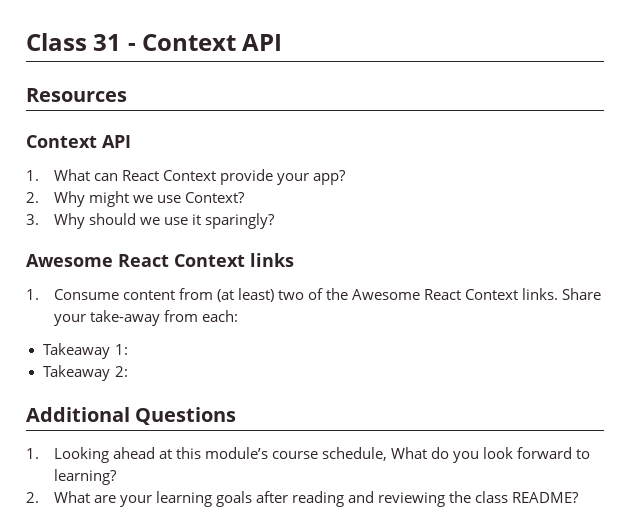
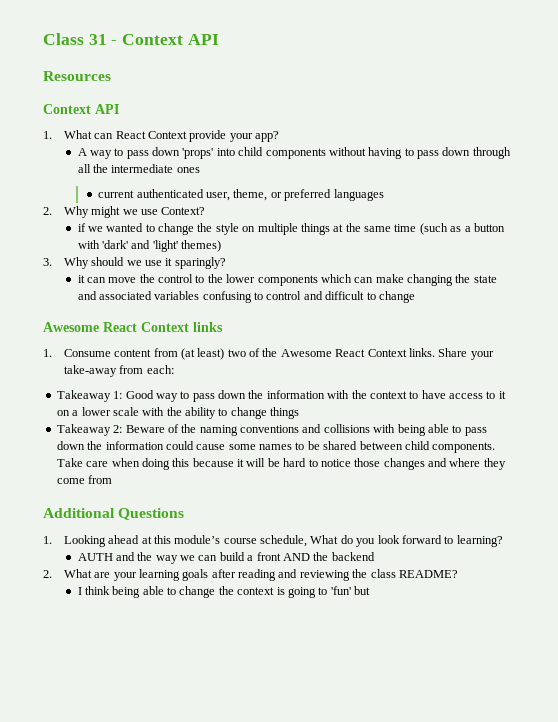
+ A way to pass down 'props' into child components without having to pass down through all the intermediate ones
+ current authenticated user, theme, or preferred languages
+ if we wanted to change the style on multiple things at the same time (such as a button with 'dark' and 'light' themes)
+ it can move the control to the lower components which can make changing the state and associated variables confusing to control and difficult to change
- Takeaway 1:
- Takeaway 2:
+ Takeaway 1: Good way to pass down the information with the context to have access to it on a lower scale with the ability to change things
+ Takeaway 2: Beware of the naming conventions and collisions with being able to pass down the information could cause some names to be shared between child components. Take care when doing this because it will be hard to notice those changes and where they come from
+ AUTH and the way we can build a front AND the backend
+ I think being able to change the context is going to 'fun' but

